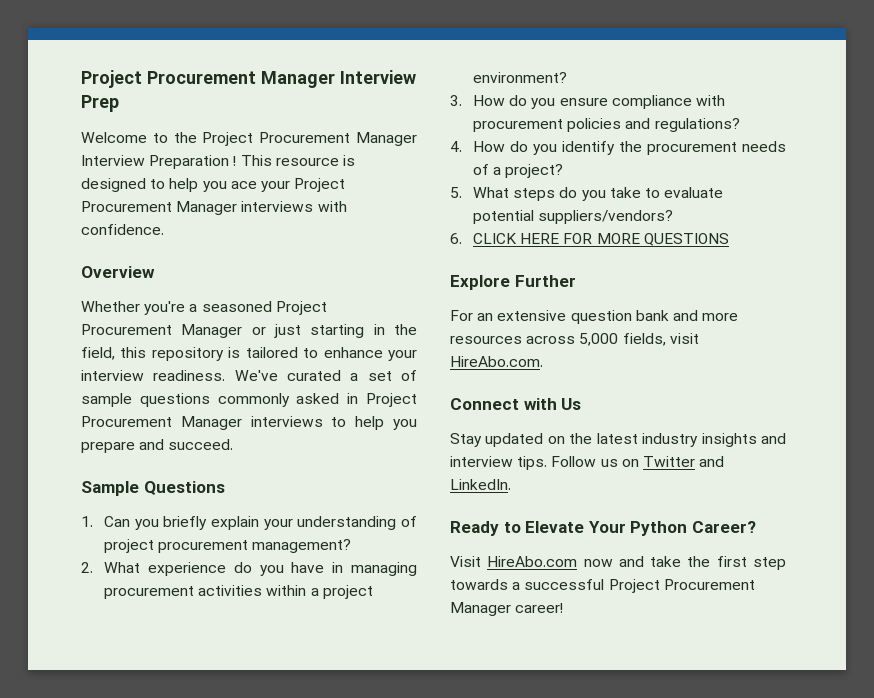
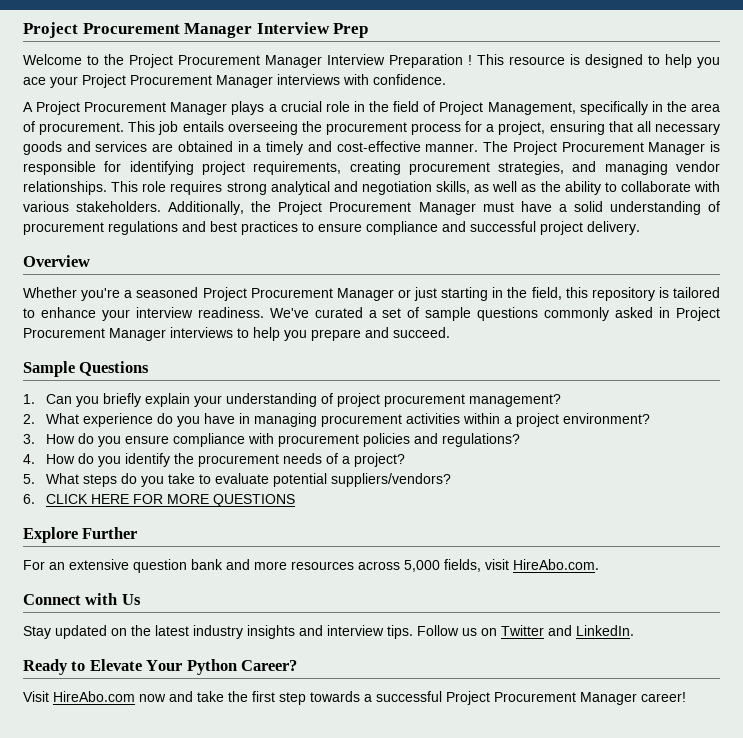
+ A Project Procurement Manager plays a crucial role in the field of Project Management, specifically in the area of procurement. This job entails overseeing the procurement process for a project, ensuring that all necessary goods and services are obtained in a timely and cost-effective manner. The Project Procurement Manager is responsible for identifying project requirements, creating procurement strategies, and managing vendor relationships. This role requires strong analytical and negotiation skills, as well as the ability to collaborate with various stakeholders. Additionally, the Project Procurement Manager must have a solid understanding of procurement regulations and best practices to ensure compliance and successful project delivery.

